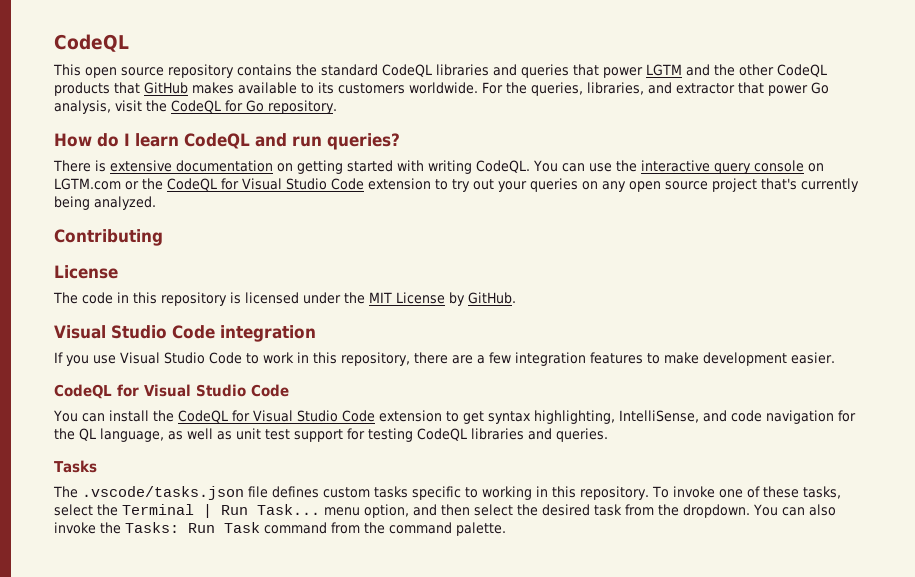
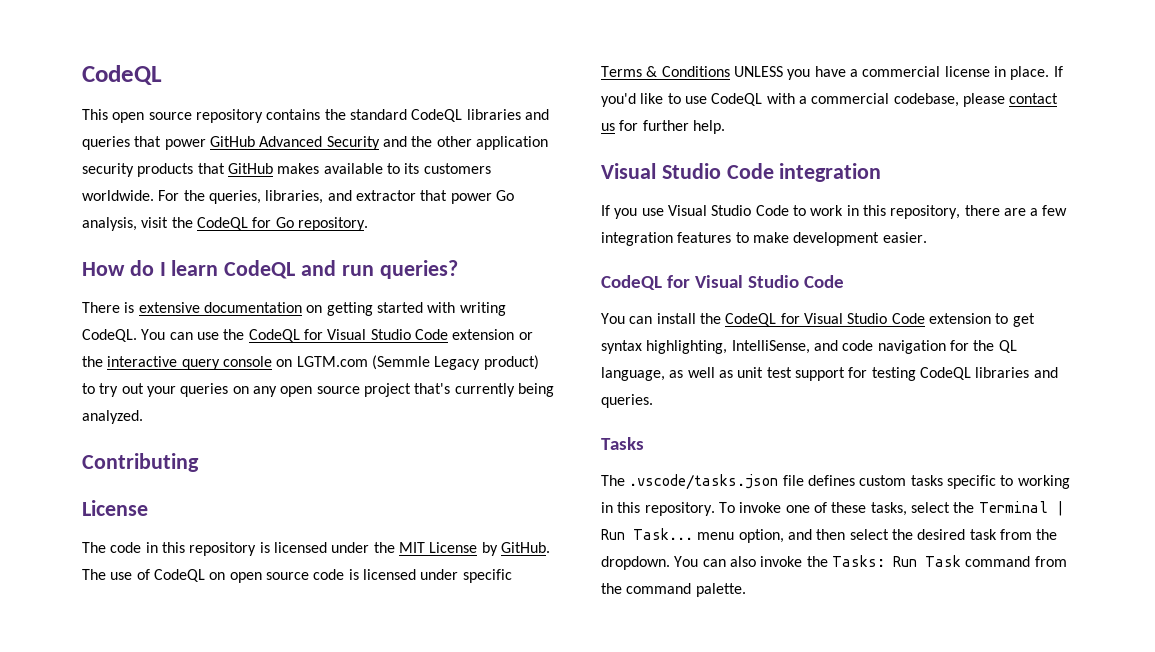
- This open source repository contains the standard CodeQL libraries and queries that power LGTM and the other CodeQL products that GitHub makes available to its customers worldwide.
+ This open source repository contains the standard CodeQL libraries and queries that power GitHub Advanced Security and the other application security products that GitHub makes available to its customers worldwide.
- You can use the interactive query console on LGTM.com or the CodeQL for Visual Studio Code extension to try out your queries on any open source project that's currently being analyzed.
+ You can use the CodeQL for Visual Studio Code extension or the interactive query console on LGTM.com (Semmle Legacy product) to try out your queries on any open source project that's currently being analyzed.
+ The use of CodeQL on open source code is licensed under specific Terms & Conditions UNLESS you have a commercial license in place. If you'd like to use CodeQL with a commercial codebase, please contact us for further help.

